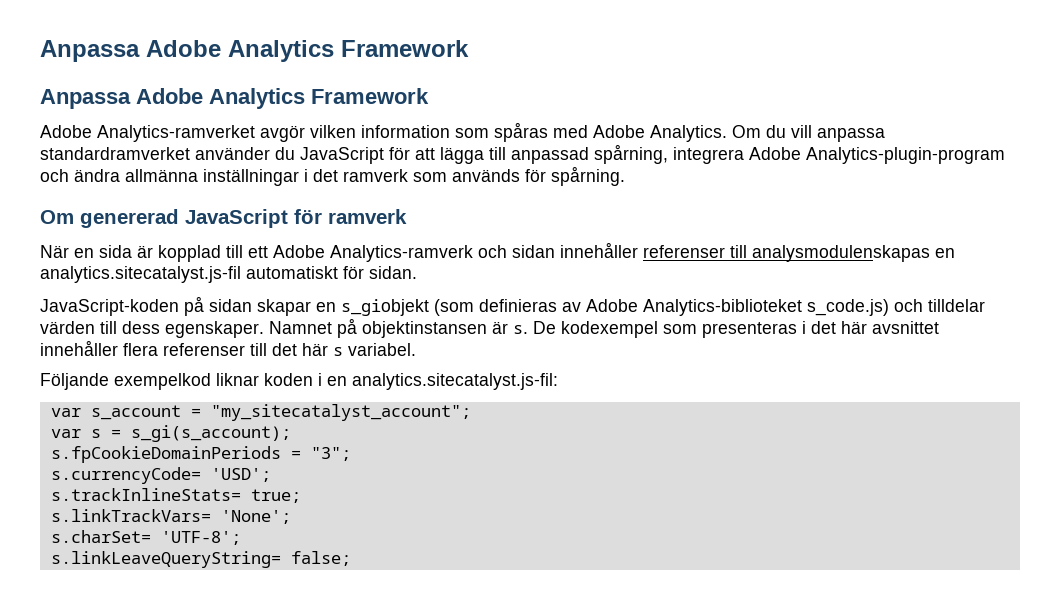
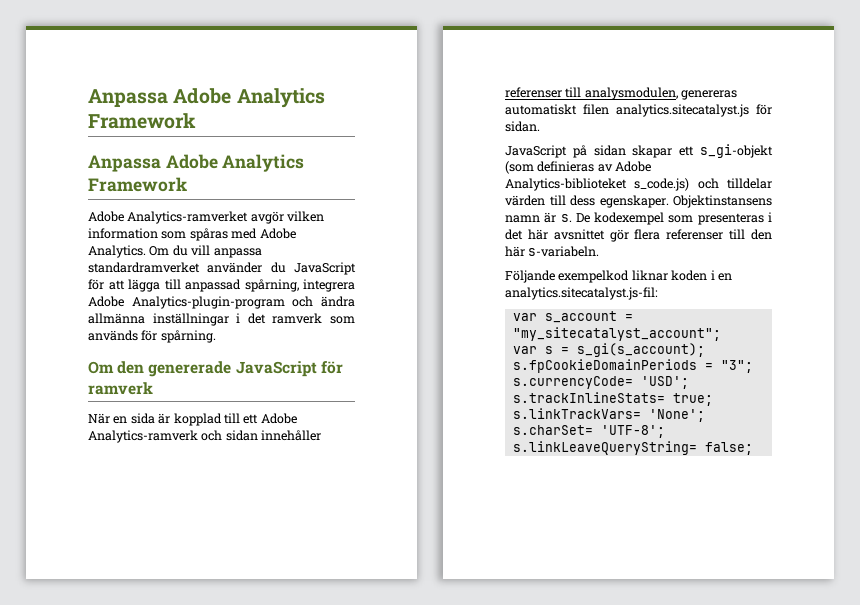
- Om genererad JavaScript för ramverk
+ Om den genererade JavaScript för ramverk
- När en sida är kopplad till ett Adobe Analytics-ramverk och sidan innehåller referenser till analysmodulenskapas en analytics.sitecatalyst.js-fil automatiskt för sidan.
+ När en sida är kopplad till ett Adobe Analytics-ramverk och sidan innehåller referenser till analysmodulen, genereras automatiskt filen analytics.sitecatalyst.js för sidan.
- JavaScript-koden på sidan skapar en s_giobjekt (som definieras av Adobe Analytics-biblioteket s_code.js) och tilldelar värden till dess egenskaper.
+ JavaScript på sidan skapar ett s_gi-objekt (som definieras av Adobe Analytics-biblioteket s_code.js) och tilldelar värden till dess egenskaper.
- Namnet på objektinstansen är s.
+ Objektinstansens namn är s.
- De kodexempel som presenteras i det här avsnittet innehåller flera referenser till det här s variabel.
+ De kodexempel som presenteras i det här avsnittet gör flera referenser till den här s-variabeln.

